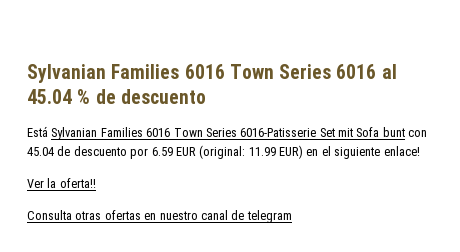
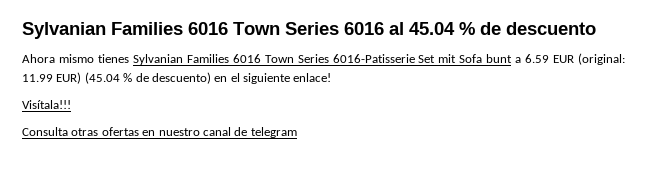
- Está Sylvanian Families 6016 Town Series 6016-Patisserie Set mit Sofa bunt con 45.04 de descuento por 6.59 EUR (original: 11.99 EUR) en el siguiente enlace!
+ Ahora mismo tienes Sylvanian Families 6016 Town Series 6016-Patisserie Set mit Sofa bunt a 6.59 EUR (original: 11.99 EUR) (45.04 % de descuento) en el siguiente enlace!
- Ver la oferta!!
+ Visítala!!!

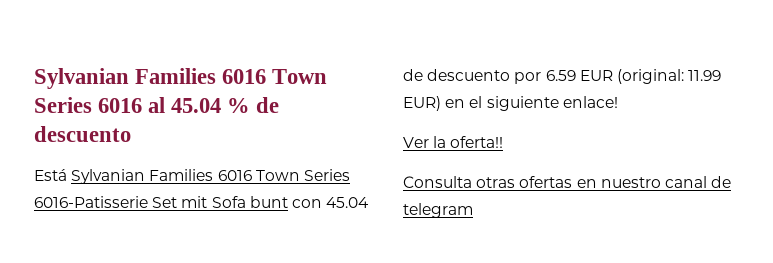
- Ahora mismo tienes Sylvanian Families 6016 Town Series 6016-Patisserie Set mit Sofa bunt a 6.59 EUR (original: 11.99 EUR) (45.04 % de descuento) en el siguiente enlace!
+ Está Sylvanian Families 6016 Town Series 6016-Patisserie Set mit Sofa bunt con 45.04 de descuento por 6.59 EUR (original: 11.99 EUR) en el siguiente enlace!
- Visítala!!!
+ Ver la oferta!!

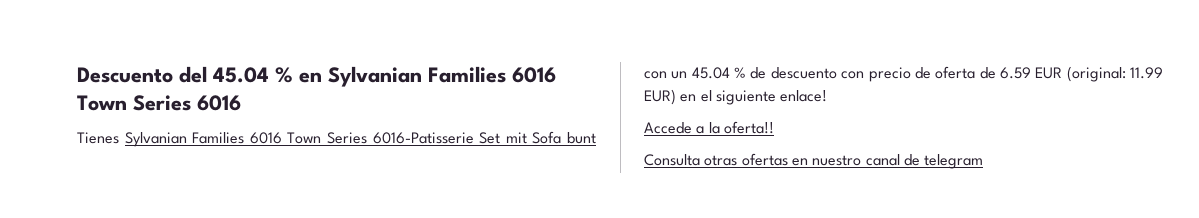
- Sylvanian Families 6016 Town Series 6016 al 45.04 % de descuento
- Está Sylvanian Families 6016 Town Series 6016-Patisserie Set mit Sofa bunt con 45.04 de descuento por 6.59 EUR (original: 11.99 EUR) en el siguiente enlace!
+ Descuento del 45.04 % en Sylvanian Families 6016 Town Series 6016
+ Tienes Sylvanian Families 6016 Town Series 6016-Patisserie Set mit Sofa bunt con un 45.04 % de descuento con precio de oferta de 6.59 EUR (original: 11.99 EUR) en el siguiente enlace!
- Ver la oferta!!
+ Accede a la oferta!!

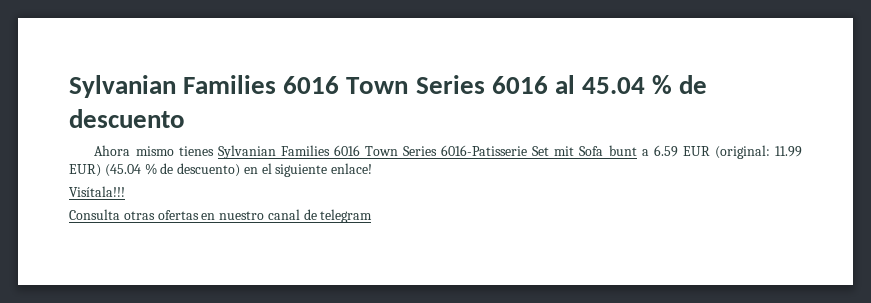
- Descuento del 45.04 % en Sylvanian Families 6016 Town Series 6016
- Tienes Sylvanian Families 6016 Town Series 6016-Patisserie Set mit Sofa bunt con un 45.04 % de descuento con precio de oferta de 6.59 EUR (original: 11.99 EUR) en el siguiente enlace!
+ Sylvanian Families 6016 Town Series 6016 al 45.04 % de descuento
+ Ahora mismo tienes Sylvanian Families 6016 Town Series 6016-Patisserie Set mit Sofa bunt a 6.59 EUR (original: 11.99 EUR) (45.04 % de descuento) en el siguiente enlace!
- Accede a la oferta!!
+ Visítala!!!

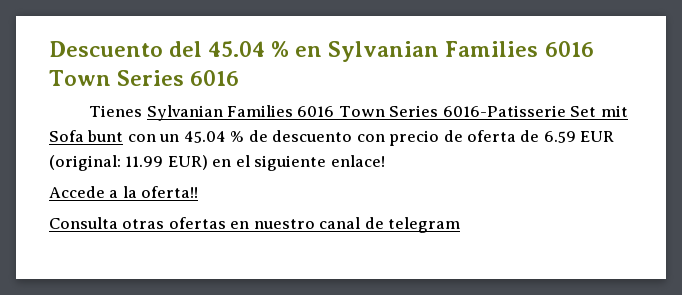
- Sylvanian Families 6016 Town Series 6016 al 45.04 % de descuento
- Ahora mismo tienes Sylvanian Families 6016 Town Series 6016-Patisserie Set mit Sofa bunt a 6.59 EUR (original: 11.99 EUR) (45.04 % de descuento) en el siguiente enlace!
+ Descuento del 45.04 % en Sylvanian Families 6016 Town Series 6016
+ Tienes Sylvanian Families 6016 Town Series 6016-Patisserie Set mit Sofa bunt con un 45.04 % de descuento con precio de oferta de 6.59 EUR (original: 11.99 EUR) en el siguiente enlace!
- Visítala!!!
+ Accede a la oferta!!

